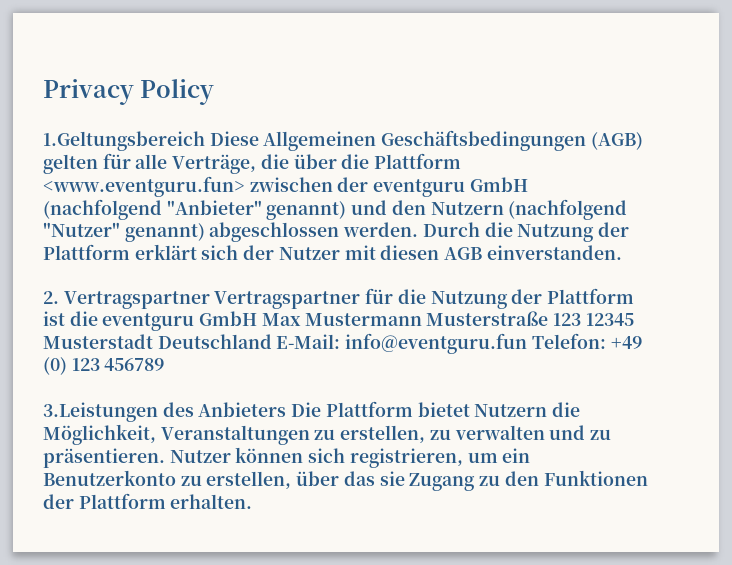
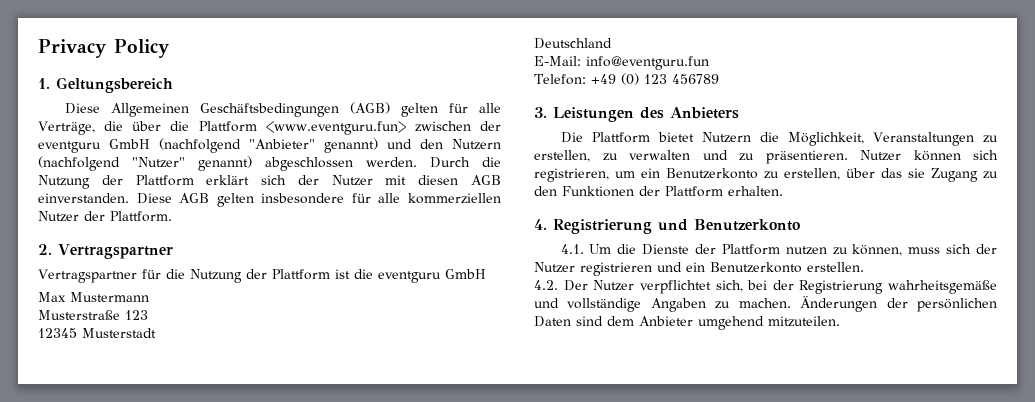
- 1.Geltungsbereich Diese Allgemeinen Geschäftsbedingungen (AGB) gelten für alle Verträge, die über die Plattform <www.eventguru.fun> zwischen der eventguru GmbH (nachfolgend "Anbieter" genannt) und den Nutzern (nachfolgend "Nutzer" genannt) abgeschlossen werden.
+ 1. Geltungsbereich
+ Diese Allgemeinen Geschäftsbedingungen (AGB) gelten für alle Verträge, die über die Plattform <www.eventguru.fun> zwischen der eventguru GmbH (nachfolgend "Anbieter" genannt) und den Nutzern (nachfolgend "Nutzer" genannt) abgeschlossen werden.
+ Diese AGB gelten insbesondere für alle kommerziellen Nutzer der Plattform.
- 2. Vertragspartner Vertragspartner für die Nutzung der Plattform ist die eventguru GmbH Max Mustermann Musterstraße 123 12345 Musterstadt Deutschland E-Mail: info@eventguru.fun Telefon: +49 (0) 123 456789
+ 2. Vertragspartner
+ Vertragspartner für die Nutzung der Plattform ist die eventguru GmbH
+ Max Mustermann
+ Musterstraße 123
+ 12345 Musterstadt
+ Deutschland
+ E-Mail: info@eventguru.fun
+ Telefon: +49 (0) 123 456789
- 3.Leistungen des Anbieters Die Plattform bietet Nutzern die Möglichkeit, Veranstaltungen zu erstellen, zu verwalten und zu präsentieren.
+ 3. Leistungen des Anbieters
+ Die Plattform bietet Nutzern die Möglichkeit, Veranstaltungen zu erstellen, zu verwalten und zu präsentieren.
+ 4. Registrierung und Benutzerkonto
+ 4.1. Um die Dienste der Plattform nutzen zu können, muss sich der Nutzer registrieren und ein Benutzerkonto erstellen.
+ 4.2. Der Nutzer verpflichtet sich, bei der Registrierung wahrheitsgemäße und vollständige Angaben zu machen. Änderungen der persönlichen Daten sind dem Anbieter umgehend mitzuteilen.

